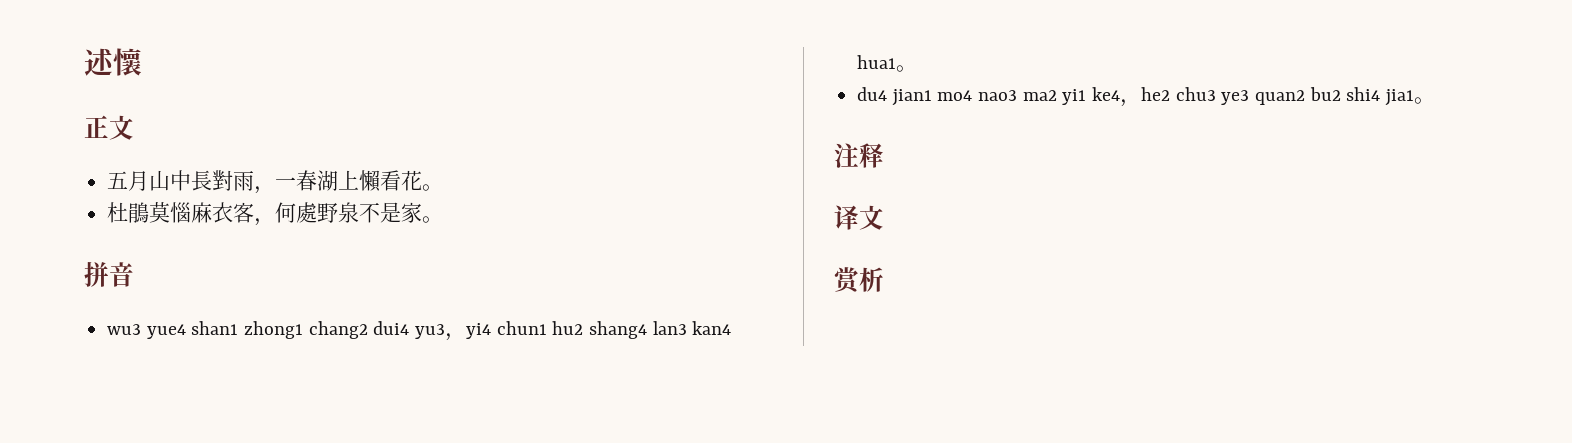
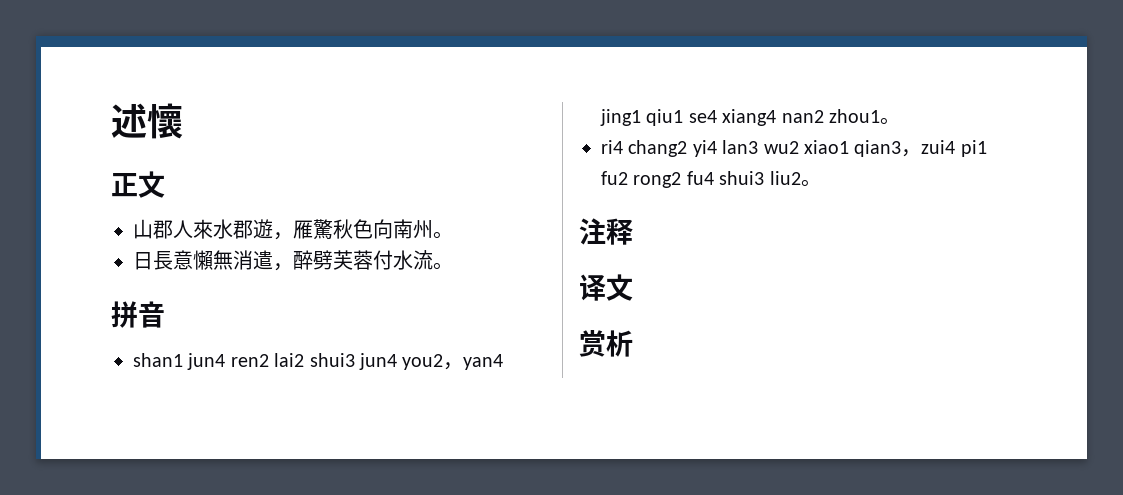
- 五月山中長對雨，一春湖上懶看花。
- 杜鵑莫惱麻衣客，何處野泉不是家。
+ 山郡人來水郡遊，雁驚秋色向南州。
+ 日長意懶無消遣，醉劈芙蓉付水流。
  拼音
- wu3 yue4 shan1 zhong1 chang2 dui4 yu3，yi4 chun1 hu2 shang4 lan3 kan4 hua1。
- du4 jian1 mo4 nao3 ma2 yi1 ke4，he2 chu3 ye3 quan2 bu2 shi4 jia1。
+ shan1 jun4 ren2 lai2 shui3 jun4 you2，yan4 jing1 qiu1 se4 xiang4 nan2 zhou1。
+ ri4 chang2 yi4 lan3 wu2 xiao1 qian3，zui4 pi1 fu2 rong2 fu4 shui3 liu2。

